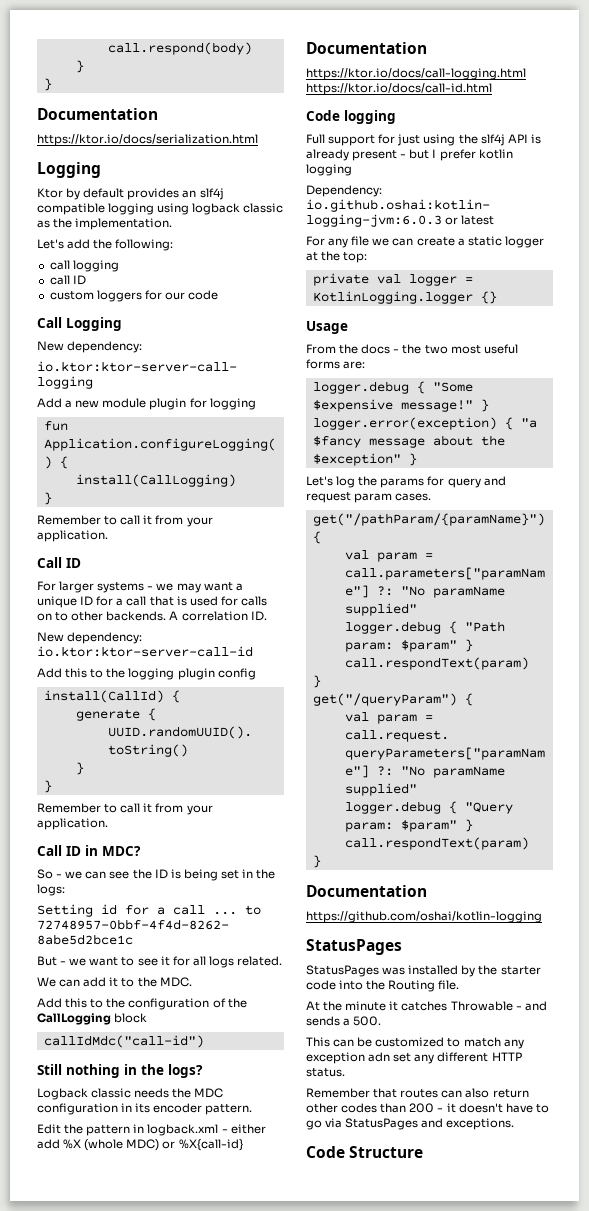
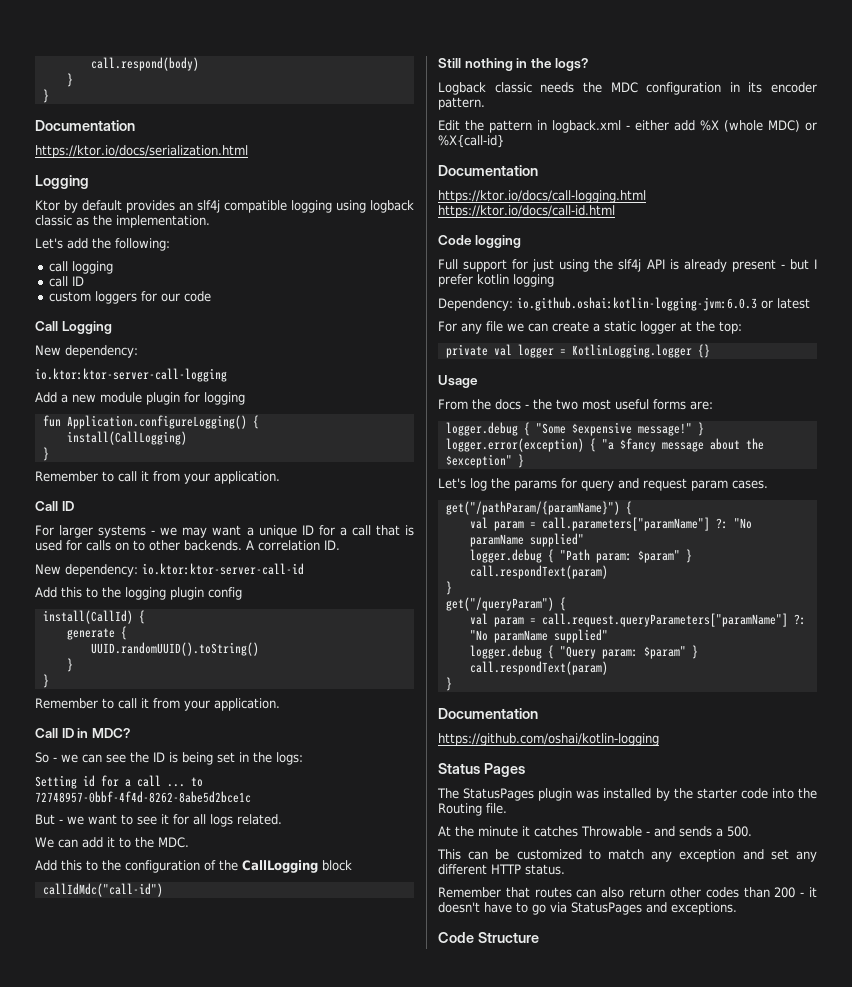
  https://github.com/oshai/kotlin-logging
- StatusPages
- StatusPages was installed by the starter code into the Routing file.
+ Status Pages
+ The StatusPages plugin was installed by the starter code into the Routing file.
- This can be customized to match any exception adn set any different HTTP status.
+ This can be customized to match any exception and set any different HTTP status.

